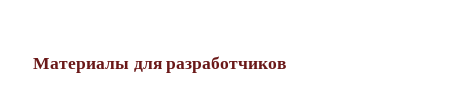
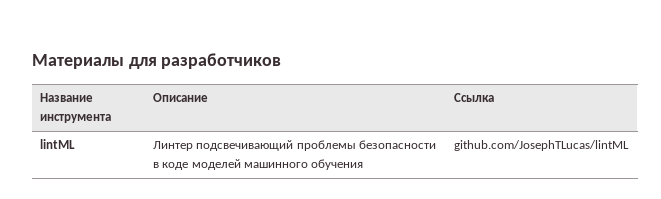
+ Название инструмента | Описание | Ссылка
+ lintML | Линтер подсвечивающий проблемы безопасности в коде моделей машинного обучения | github.com/JosephTLucas/lintML

